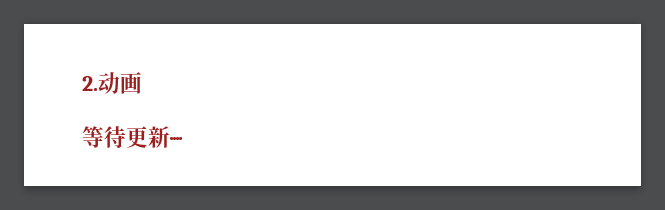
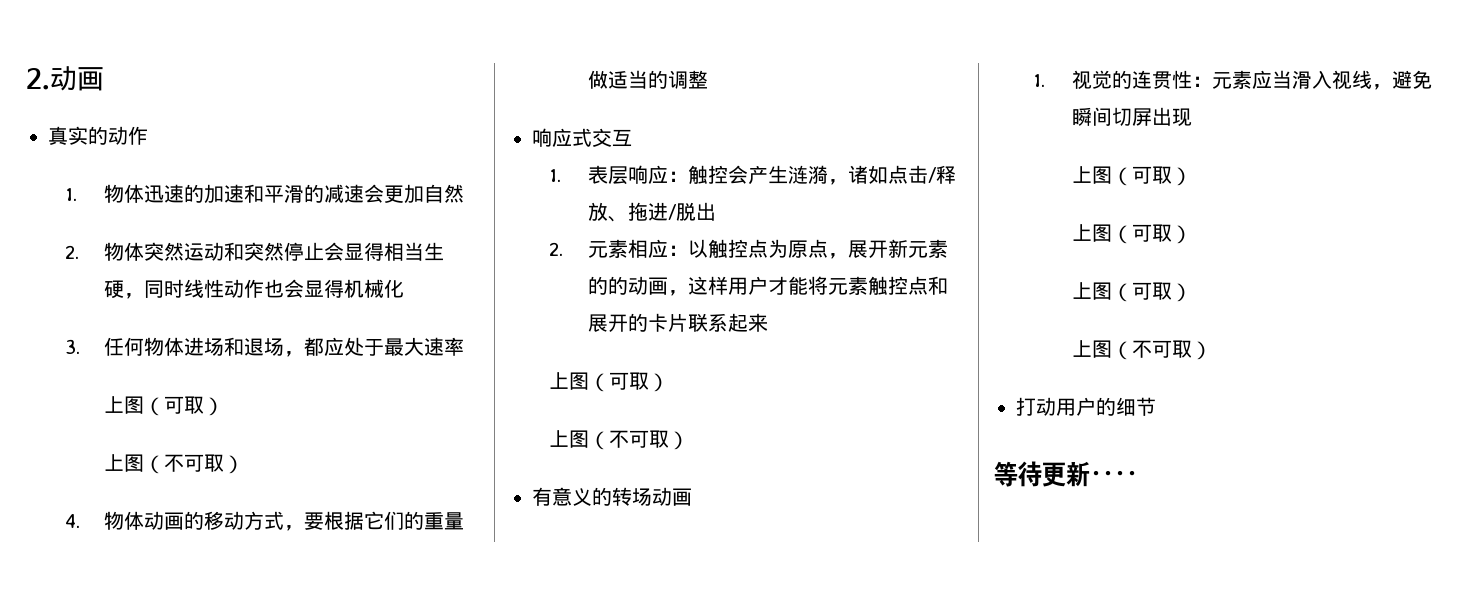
+ 真实的动作
+ 1.物体迅速的加速和平滑的减速会更加自然
+ 2.物体突然运动和突然停止会显得相当生硬，同时线性动作也会显得机械化
+ 3.任何物体进场和退场，都应处于最大速率
+ 上图（可取）
+ 上图（不可取）
+ 4.物体动画的移动方式，要根据它们的重量做适当的调整
+ 响应式交互
+ 1.表层响应：触控会产生涟漪，诸如点击/释放、拖进/脱出
+ 2.元素相应：以触控点为原点，展开新元素的的动画，这样用户才能将元素触控点和展开的卡片联系起来
+ 上图（可取）
+ 上图（不可取）
+ 有意义的转场动画
+ 1.视觉的连贯性：元素应当滑入视线，避免瞬间切屏出现
+ 上图（可取）
+ 上图（可取）
+ 上图（可取）
+ 上图（不可取）
+ 打动用户的细节

